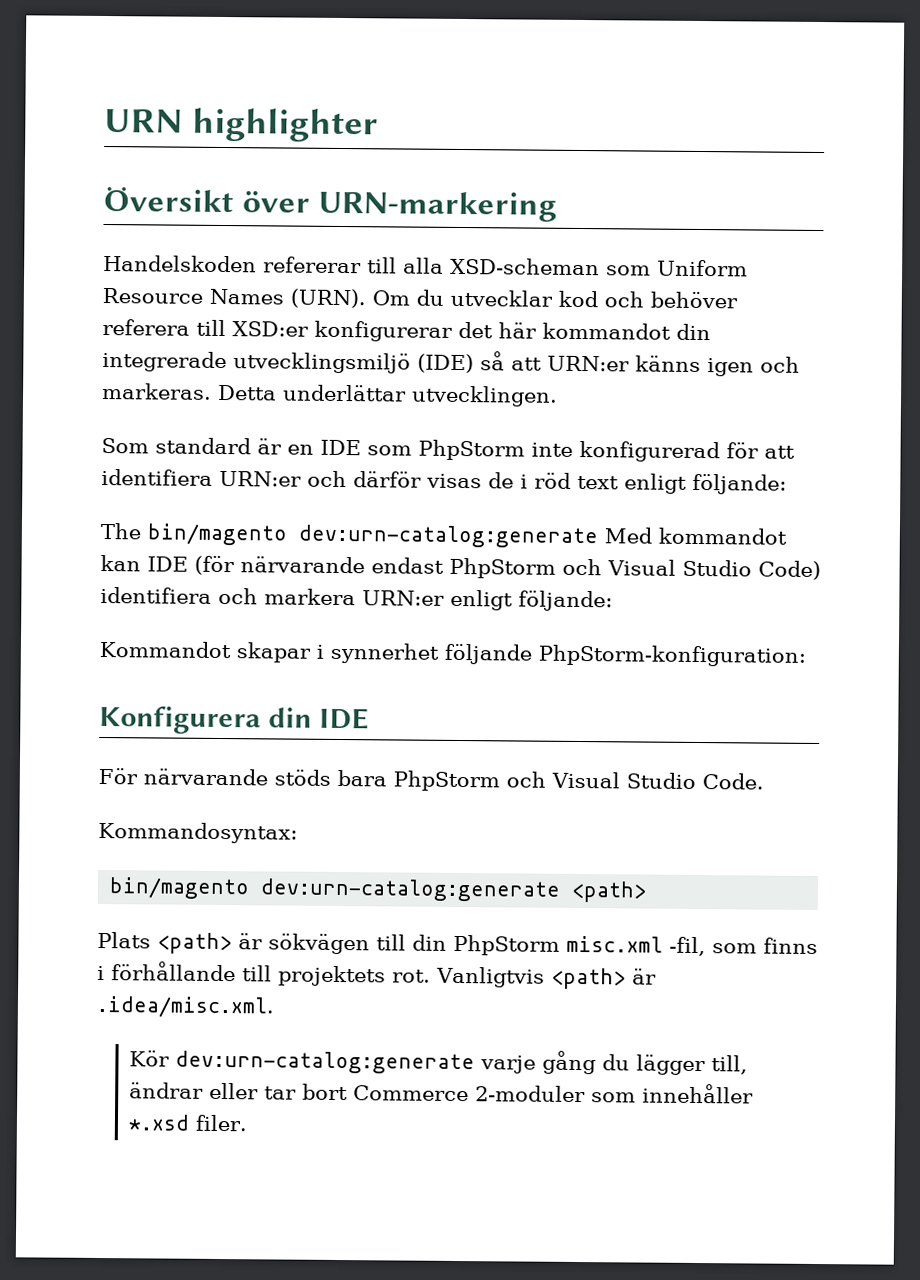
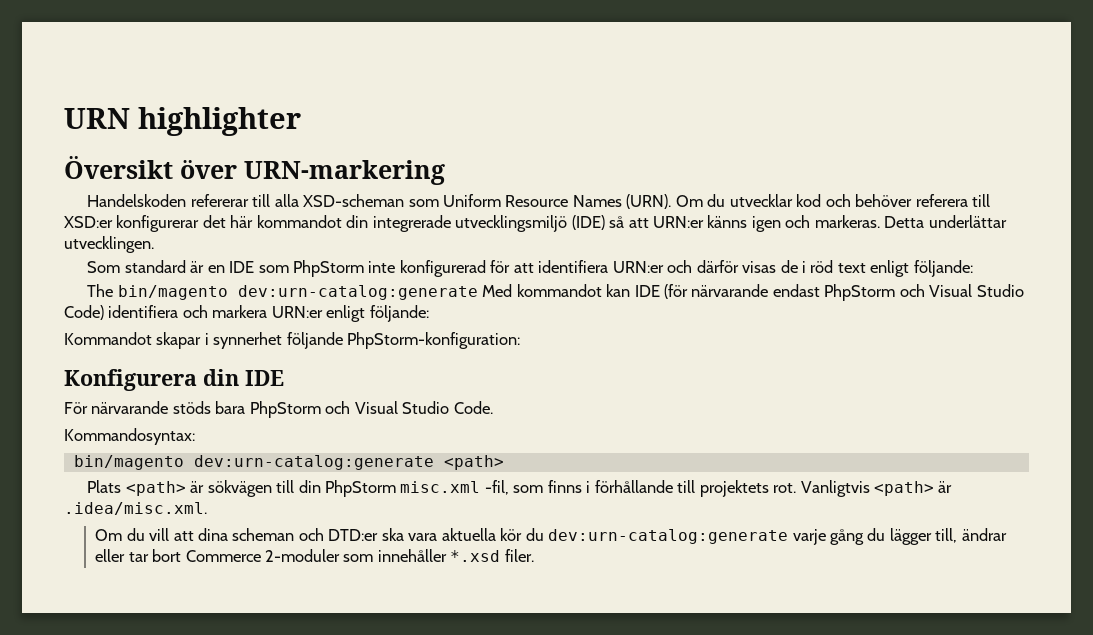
- Kör dev:urn-catalog:generate varje gång du lägger till, ändrar eller tar bort Commerce 2-moduler som innehåller *.xsd filer.
+ Om du vill att dina scheman och DTD:er ska vara aktuella kör du dev:urn-catalog:generate varje gång du lägger till, ändrar eller tar bort Commerce 2-moduler som innehåller *.xsd filer.

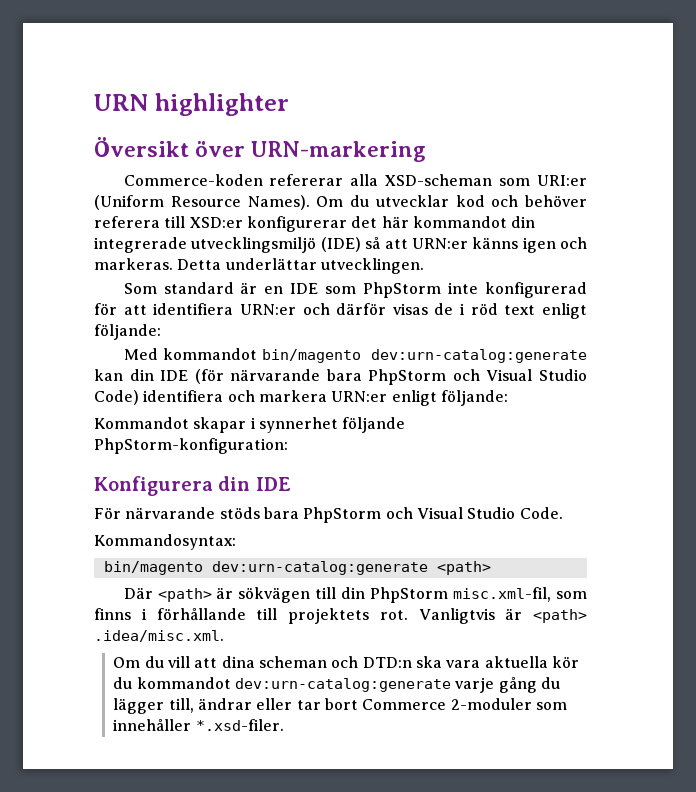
- Handelskoden refererar till alla XSD-scheman som Uniform Resource Names (URN).
+ Commerce-koden refererar alla XSD-scheman som URI:er (Uniform Resource Names).
- The bin/magento dev:urn-catalog:generate Med kommandot kan IDE (för närvarande endast PhpStorm och Visual Studio Code) identifiera och markera URN:er enligt följande:
+ Med kommandot bin/magento dev:urn-catalog:generate kan din IDE (för närvarande bara PhpStorm och Visual Studio Code) identifiera och markera URN:er enligt följande:
- Plats <path> är sökvägen till din PhpStorm misc.xml -fil, som finns i förhållande till projektets rot.
+ Där <path> är sökvägen till din PhpStorm misc.xml-fil, som finns i förhållande till projektets rot.
- Vanligtvis <path> är .idea/misc.xml.
+ Vanligtvis är <path> .idea/misc.xml.
- Om du vill att dina scheman och DTD:er ska vara aktuella kör du dev:urn-catalog:generate varje gång du lägger till, ändrar eller tar bort Commerce 2-moduler som innehåller *.xsd filer.
+ Om du vill att dina scheman och DTD:n ska vara aktuella kör du kommandot dev:urn-catalog:generate varje gång du lägger till, ändrar eller tar bort Commerce 2-moduler som innehåller *.xsd-filer.

